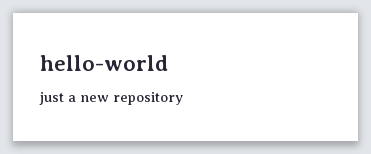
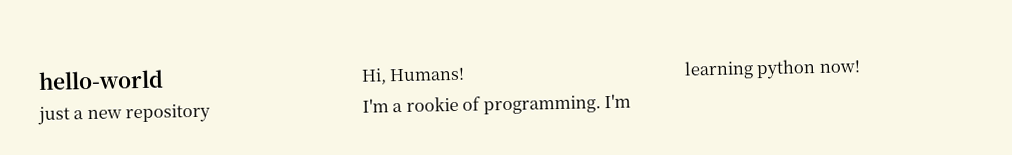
+ Hi, Humans!
+ I'm a rookie of programming. I'm learning python now!

